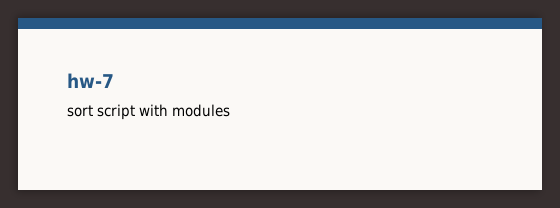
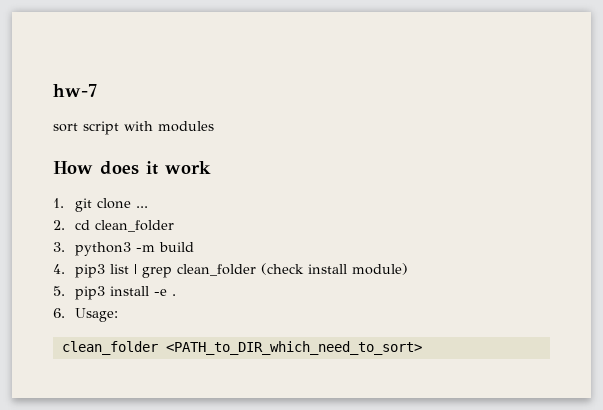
+ How does it work
+ 1. git clone ...
+ 2. cd clean_folder
+ 3. python3 -m build
+ 4. pip3 list | grep clean_folder (check install module)
+ 5. pip3 install -e .
+ 6. Usage:
+ clean_folder <PATH_to_DIR_which_need_to_sort>

